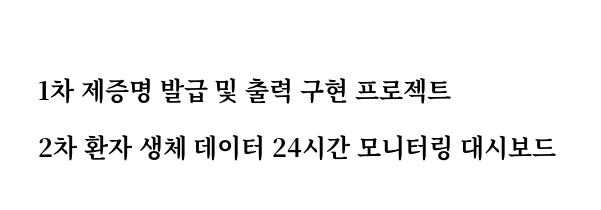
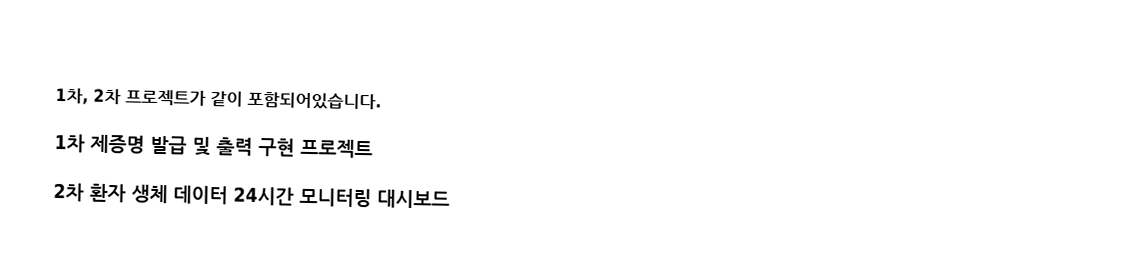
+ 1차, 2차 프로젝트가 같이 포함되어있습니다.

